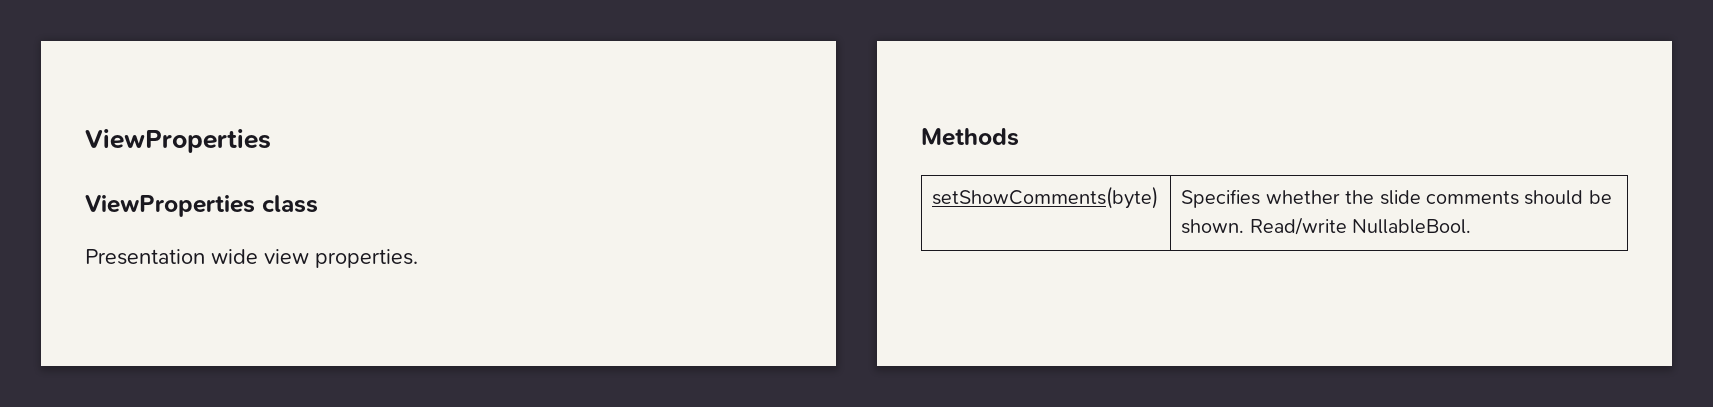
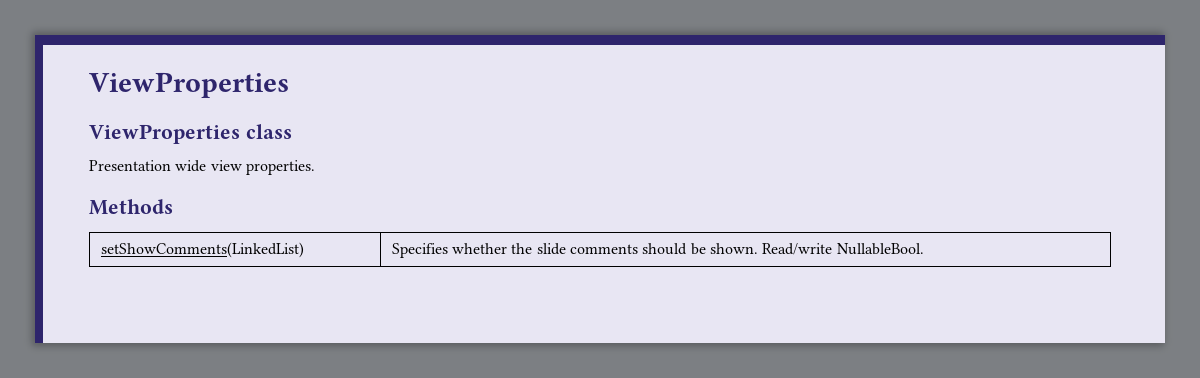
- setShowComments(byte) | Specifies whether the slide comments should be shown. Read/write NullableBool.
+ setShowComments(LinkedList) | Specifies whether the slide comments should be shown. Read/write NullableBool.

